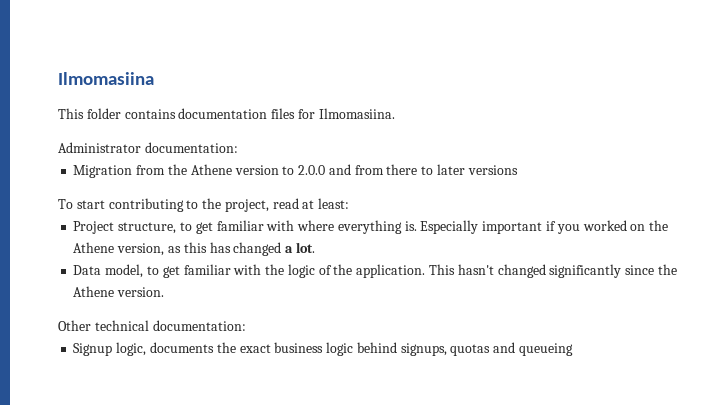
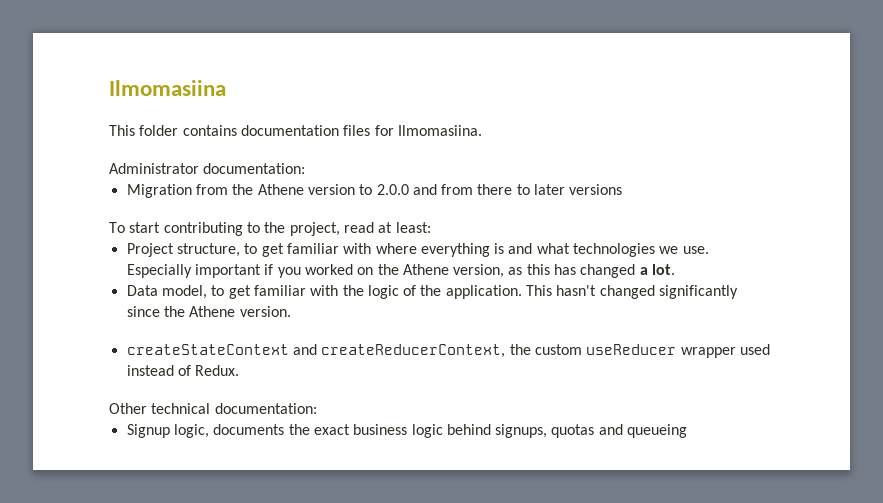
- Project structure, to get familiar with where everything is.
+ Project structure, to get familiar with where everything is and what technologies we use.
+ createStateContext and createReducerContext, the custom useReducer wrapper used instead of Redux.

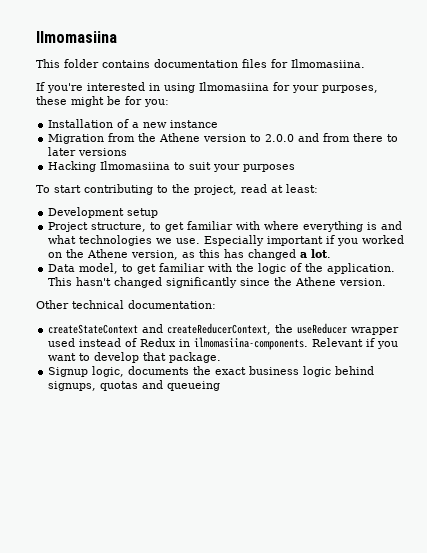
- Administrator documentation:
+ If you're interested in using Ilmomasiina for your purposes, these might be for you:
+ Installation of a new instance
+ Hacking Ilmomasiina to suit your purposes
+ Development setup
+ Other technical documentation:
- createStateContext and createReducerContext, the custom useReducer wrapper used instead of Redux.
- Other technical documentation:
+ createStateContext and createReducerContext, the useReducer wrapper used instead of Redux in ilmomasiina-components. Relevant if you want to develop that package.

